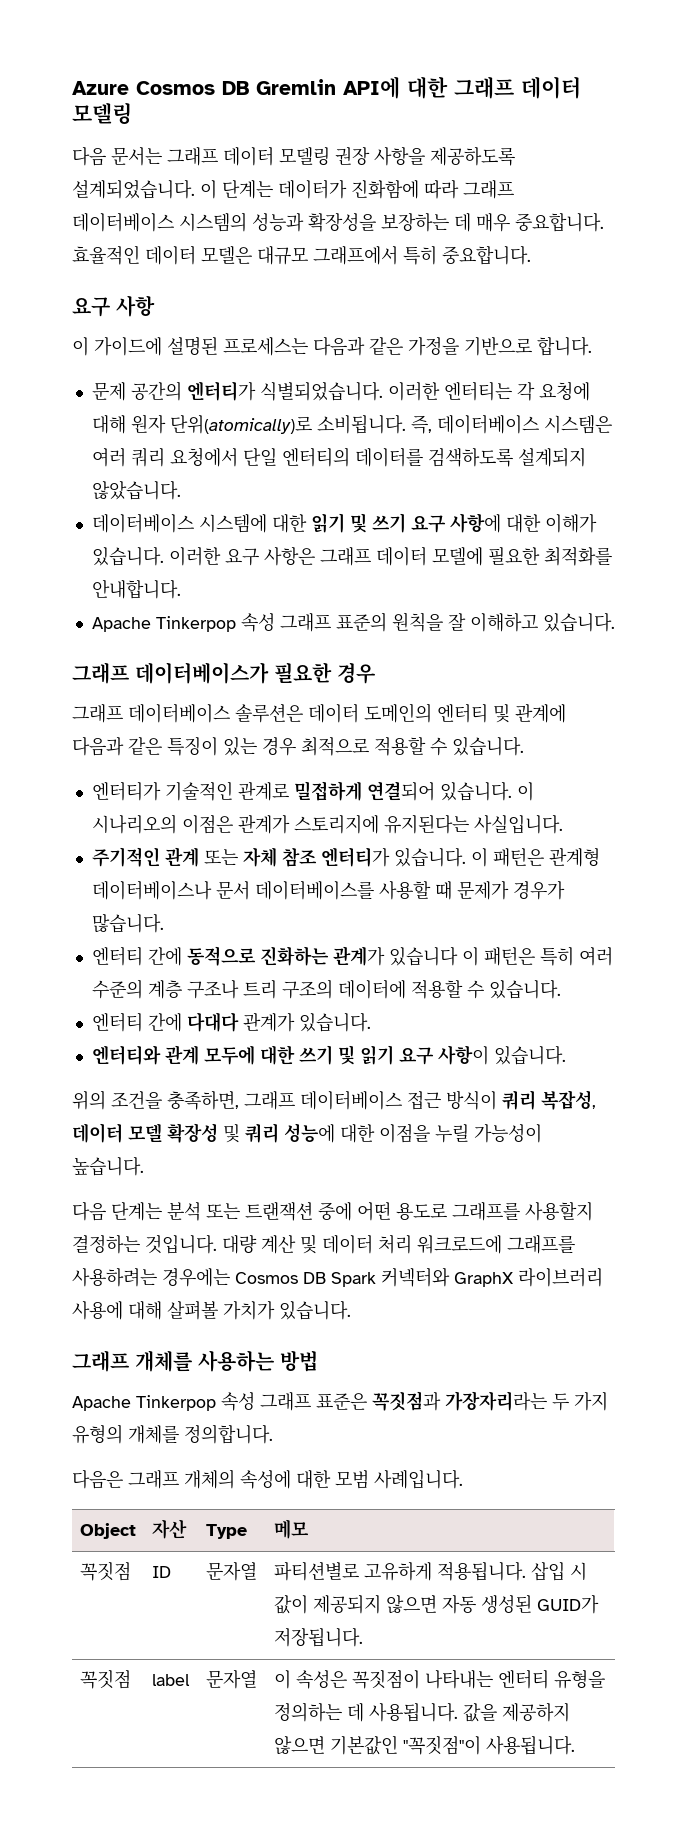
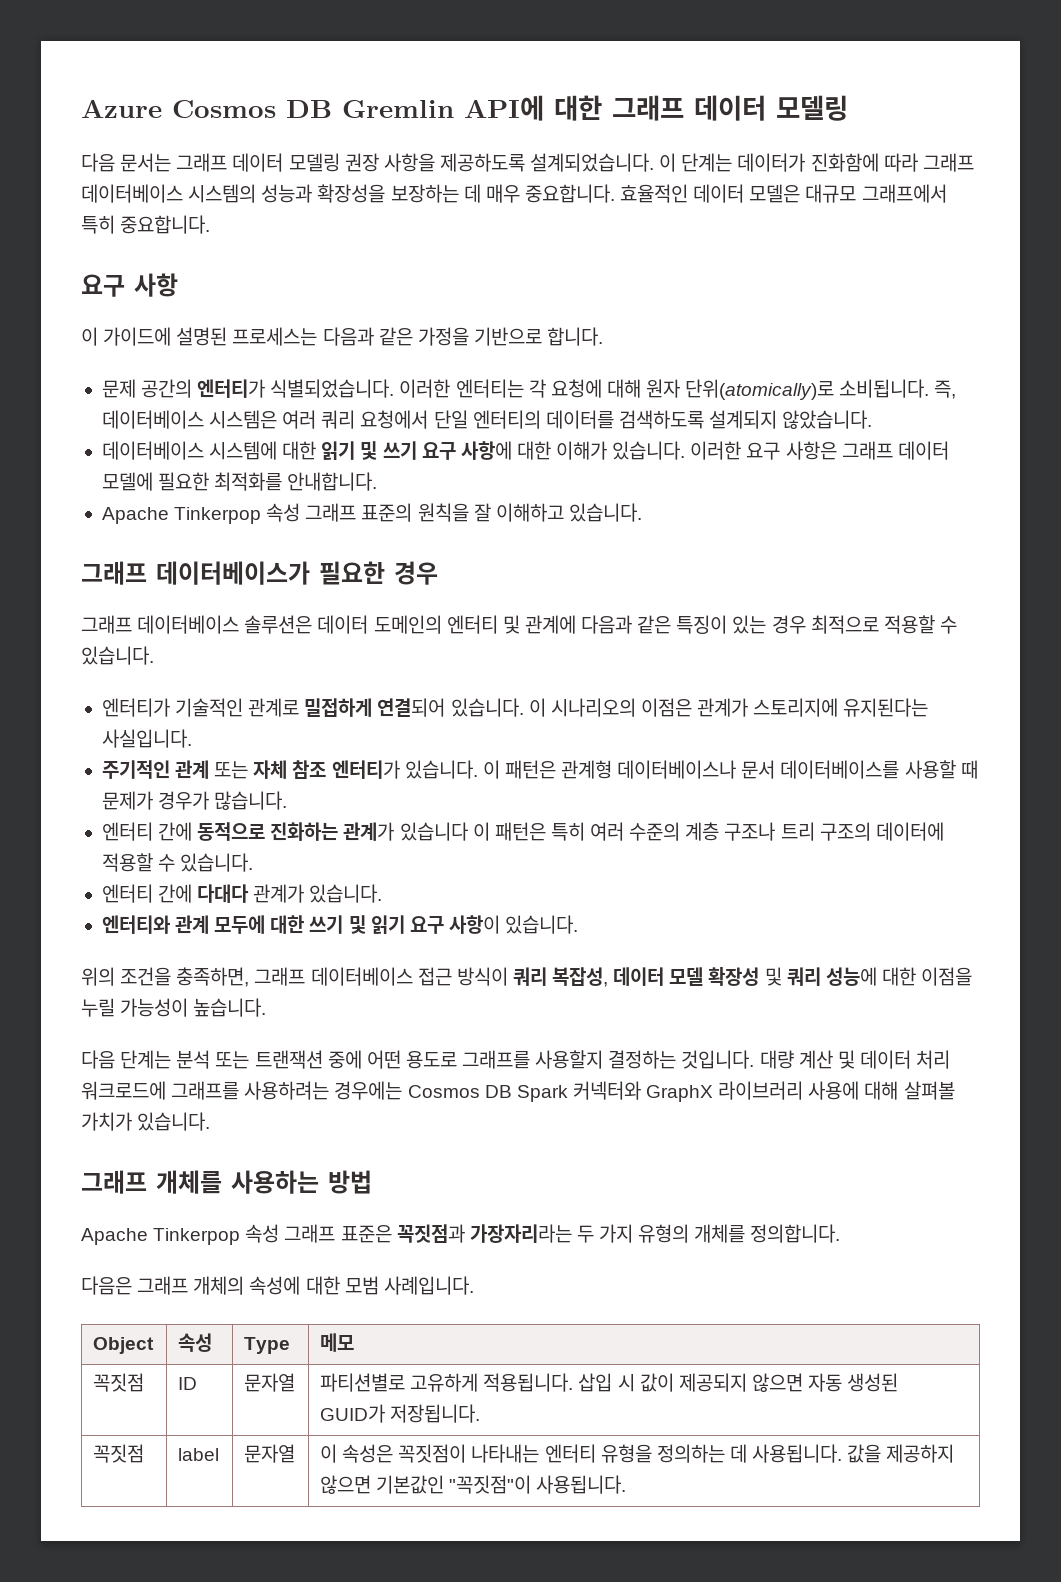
- Object | 자산 | Type | 메모
+ Object | 속성 | Type | 메모

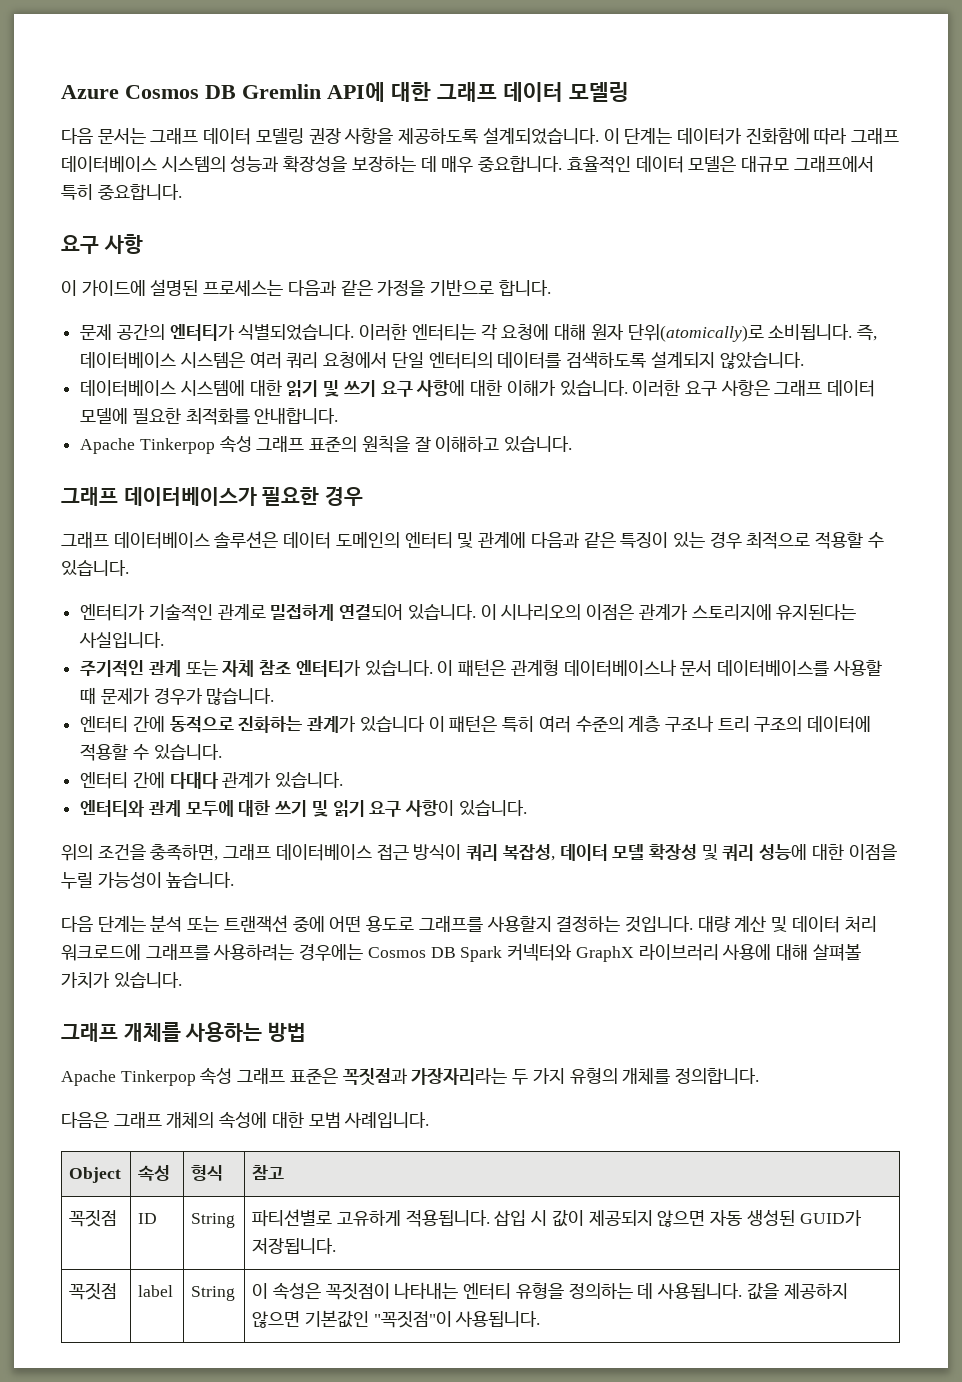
- Object | 속성 | Type | 메모
+ Object | 속성 | 형식 | 참고
- 꼭짓점 | ID | 문자열 | 파티션별로 고유하게 적용됩니다. 삽입 시 값이 제공되지 않으면 자동 생성된 GUID가 저장됩니다.
+ 꼭짓점 | ID | String | 파티션별로 고유하게 적용됩니다. 삽입 시 값이 제공되지 않으면 자동 생성된 GUID가 저장됩니다.
- 꼭짓점 | label | 문자열 | 이 속성은 꼭짓점이 나타내는 엔터티 유형을 정의하는 데 사용됩니다. 값을 제공하지 않으면 기본값인 "꼭짓점"이 사용됩니다.
+ 꼭짓점 | label | String | 이 속성은 꼭짓점이 나타내는 엔터티 유형을 정의하는 데 사용됩니다. 값을 제공하지 않으면 기본값인 "꼭짓점"이 사용됩니다.

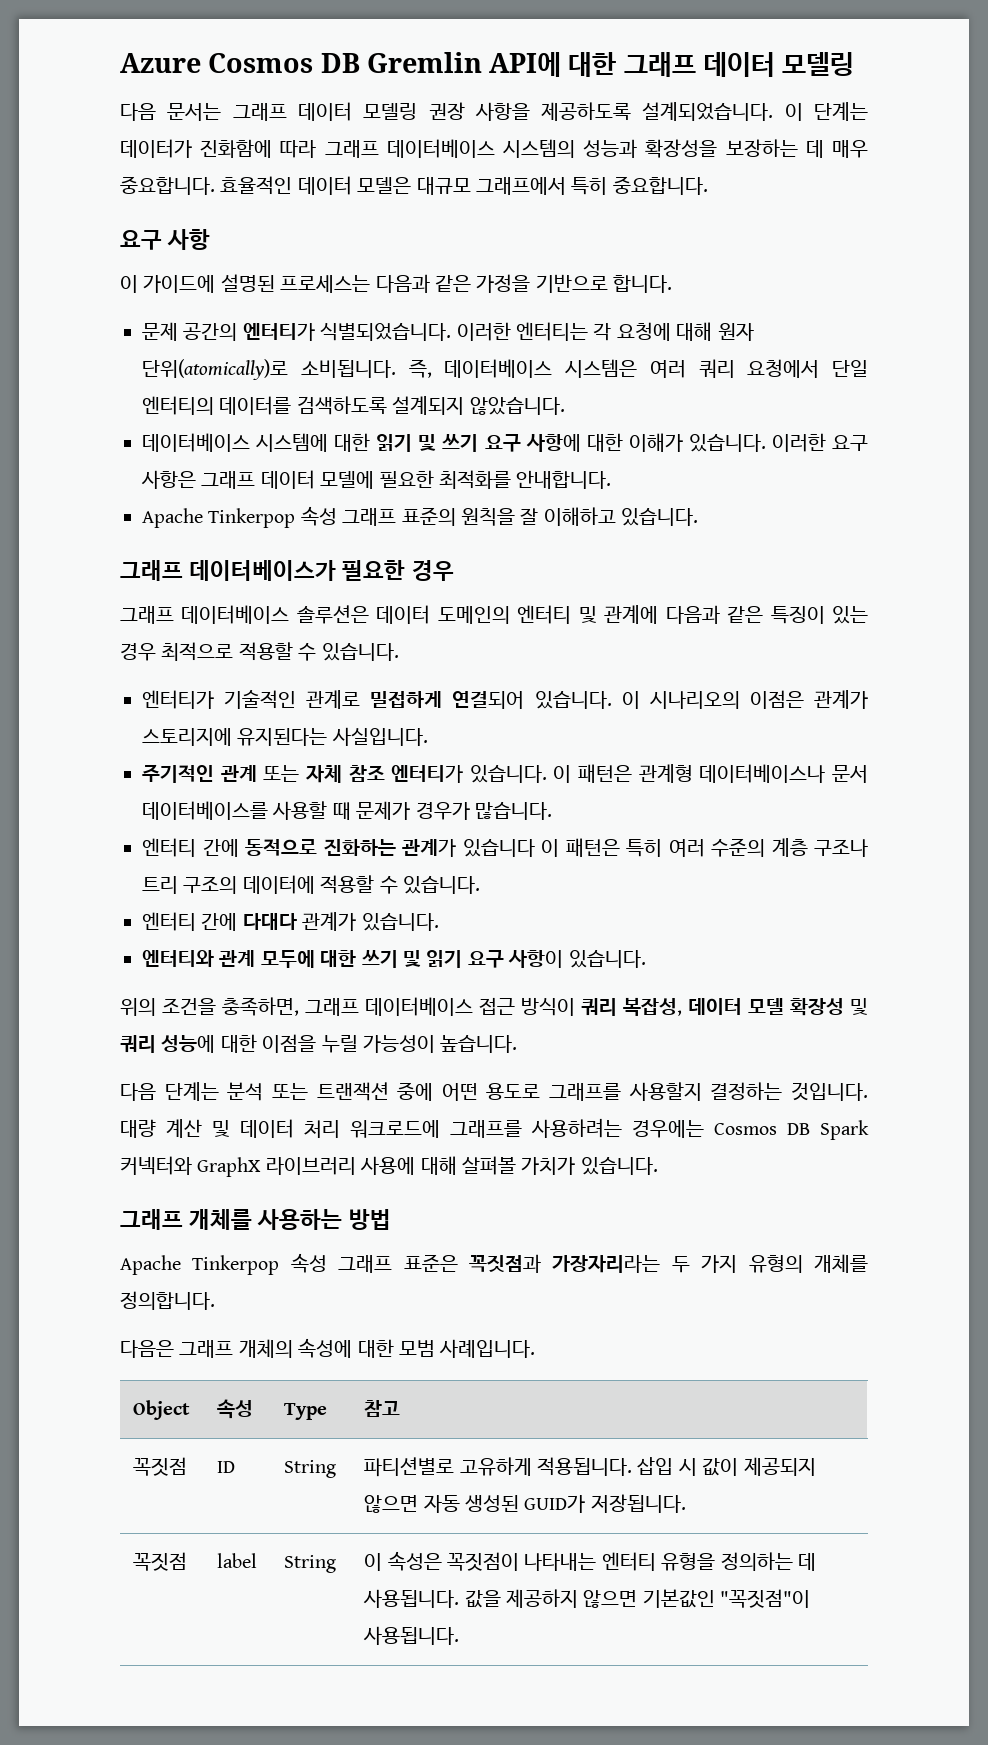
- Object | 속성 | 형식 | 참고
+ Object | 속성 | Type | 참고

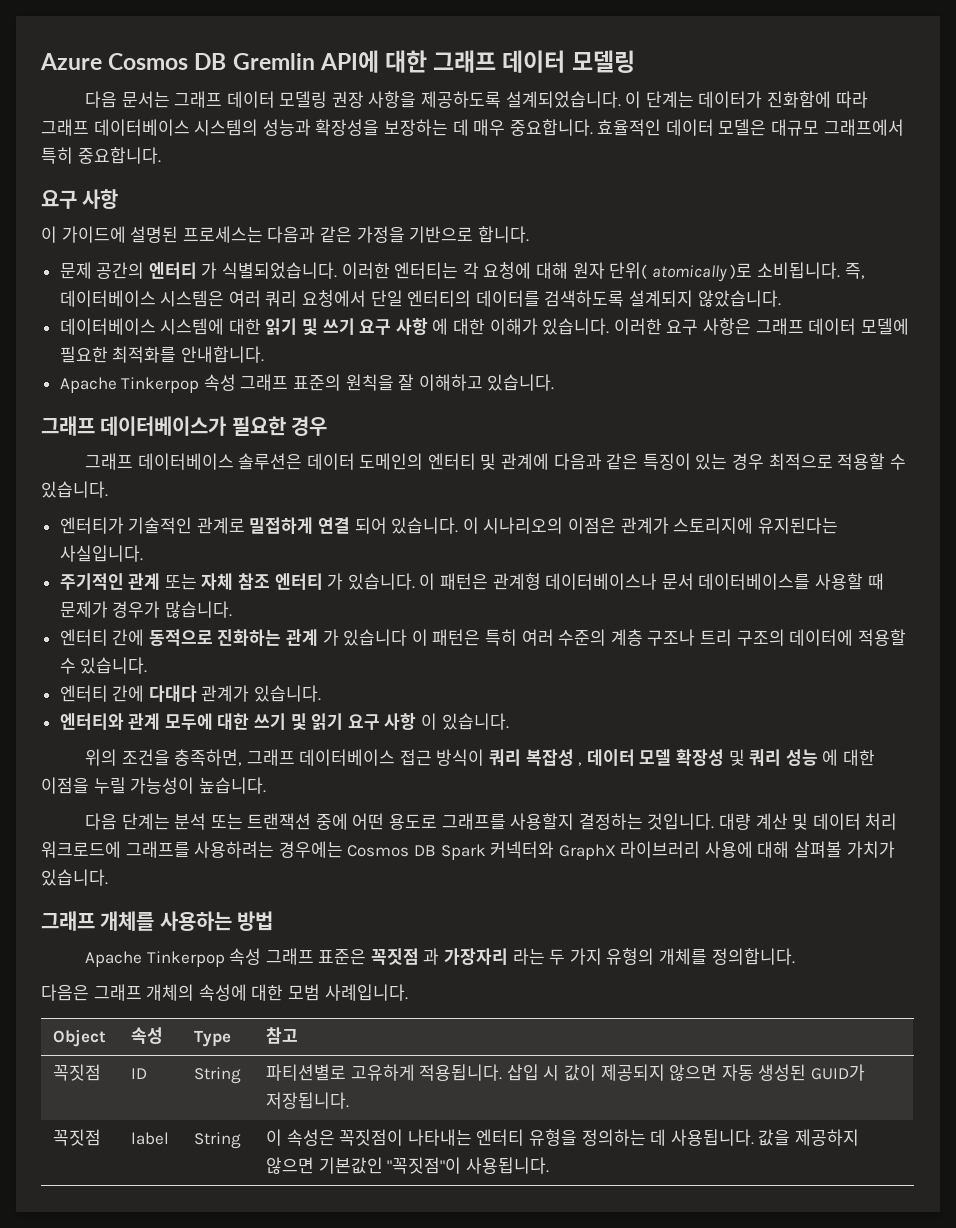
- 문제 공간의 엔터티가 식별되었습니다.
+ 문제 공간의 엔터티 가 식별되었습니다.
- 이러한 엔터티는 각 요청에 대해 원자 단위(atomically)로 소비됩니다.
+ 이러한 엔터티는 각 요청에 대해 원자 단위( atomically )로 소비됩니다.
- 데이터베이스 시스템에 대한 읽기 및 쓰기 요구 사항에 대한 이해가 있습니다.
+ 데이터베이스 시스템에 대한 읽기 및 쓰기 요구 사항 에 대한 이해가 있습니다.
- 엔터티가 기술적인 관계로 밀접하게 연결되어 있습니다.
+ 엔터티가 기술적인 관계로 밀접하게 연결 되어 있습니다.
- 주기적인 관계 또는 자체 참조 엔터티가 있습니다.
+ 주기적인 관계 또는 자체 참조 엔터티 가 있습니다.
- 엔터티 간에 동적으로 진화하는 관계가 있습니다 이 패턴은 특히 여러 수준의 계층 구조나 트리 구조의 데이터에 적용할 수 있습니다.
+ 엔터티 간에 동적으로 진화하는 관계 가 있습니다 이 패턴은 특히 여러 수준의 계층 구조나 트리 구조의 데이터에 적용할 수 있습니다.
- 엔터티와 관계 모두에 대한 쓰기 및 읽기 요구 사항이 있습니다.
+ 엔터티와 관계 모두에 대한 쓰기 및 읽기 요구 사항 이 있습니다.
- 위의 조건을 충족하면, 그래프 데이터베이스 접근 방식이 쿼리 복잡성, 데이터 모델 확장성 및 쿼리 성능에 대한 이점을 누릴 가능성이 높습니다.
+ 위의 조건을 충족하면, 그래프 데이터베이스 접근 방식이 쿼리 복잡성 , 데이터 모델 확장성 및 쿼리 성능 에 대한 이점을 누릴 가능성이 높습니다.
- Apache Tinkerpop 속성 그래프 표준은 꼭짓점과 가장자리라는 두 가지 유형의 개체를 정의합니다.
+ Apache Tinkerpop 속성 그래프 표준은 꼭짓점 과 가장자리 라는 두 가지 유형의 개체를 정의합니다.

